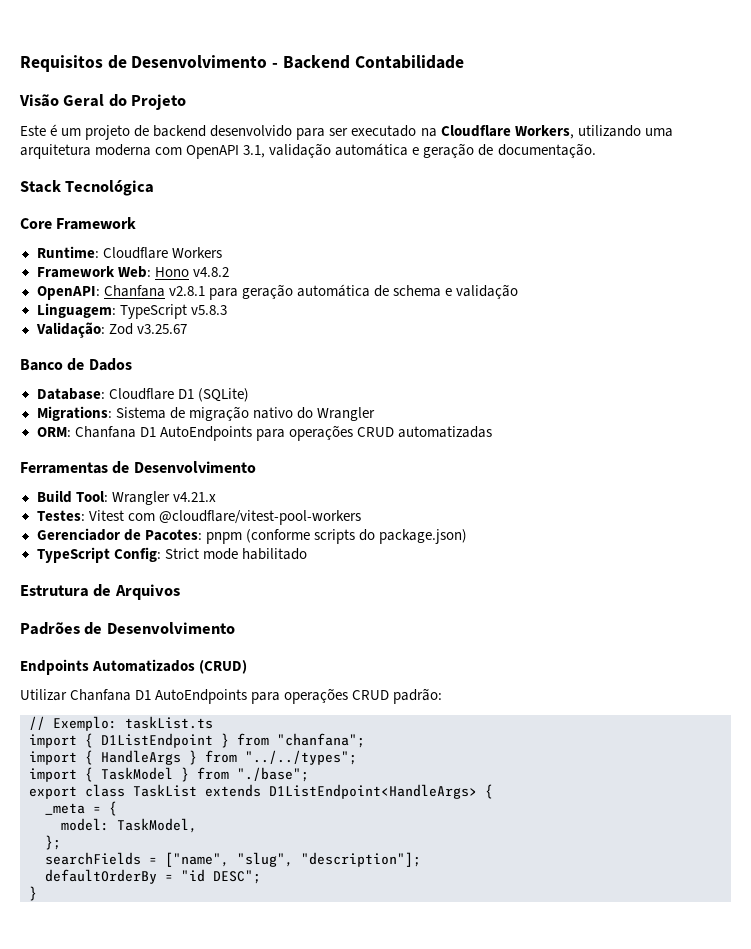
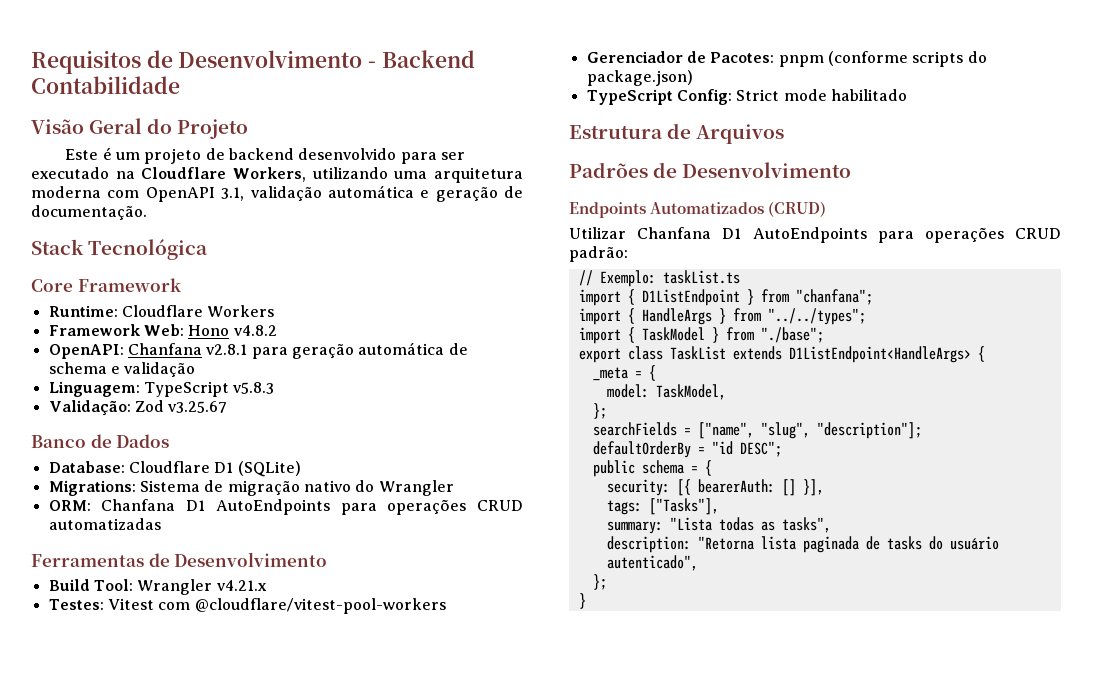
+ public schema = {
+ security: [{ bearerAuth: [] }],
+ tags: ["Tasks"],
+ summary: "Lista todas as tasks",
+ description: "Retorna lista paginada de tasks do usuário autenticado",
+ };

